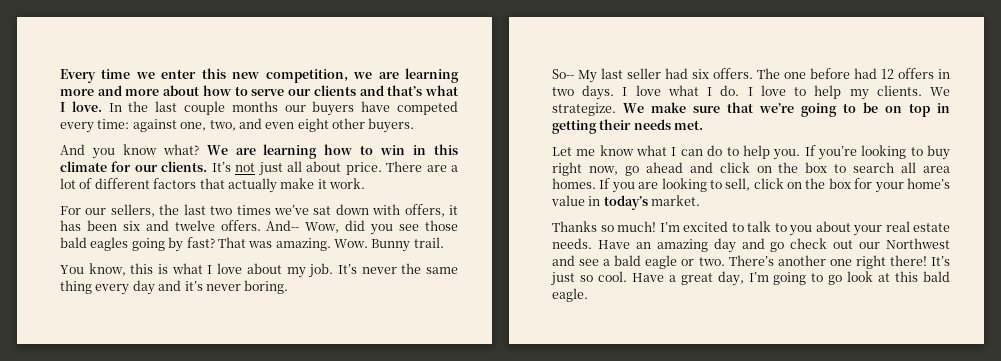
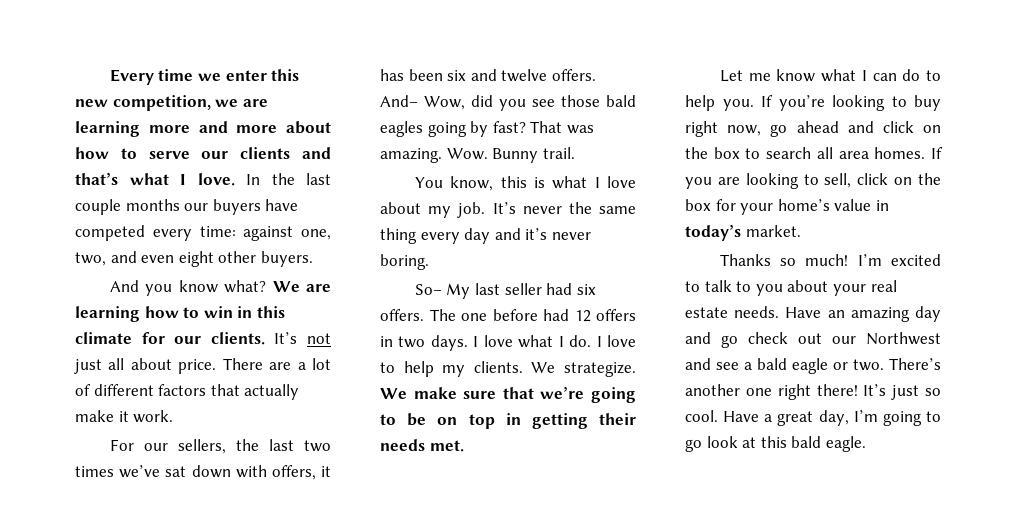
- And-- Wow, did you see those bald eagles going by fast?
+ And– Wow, did you see those bald eagles going by fast?
- So-- My last seller had six offers.
+ So– My last seller had six offers.

